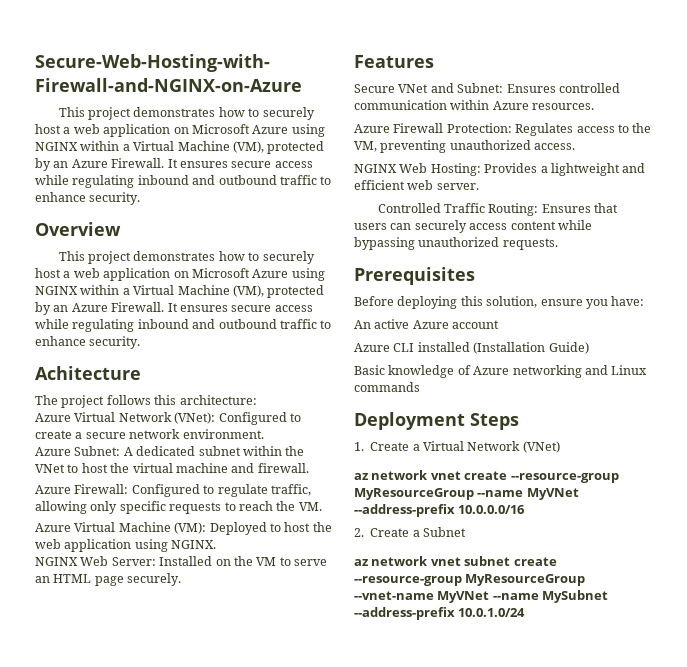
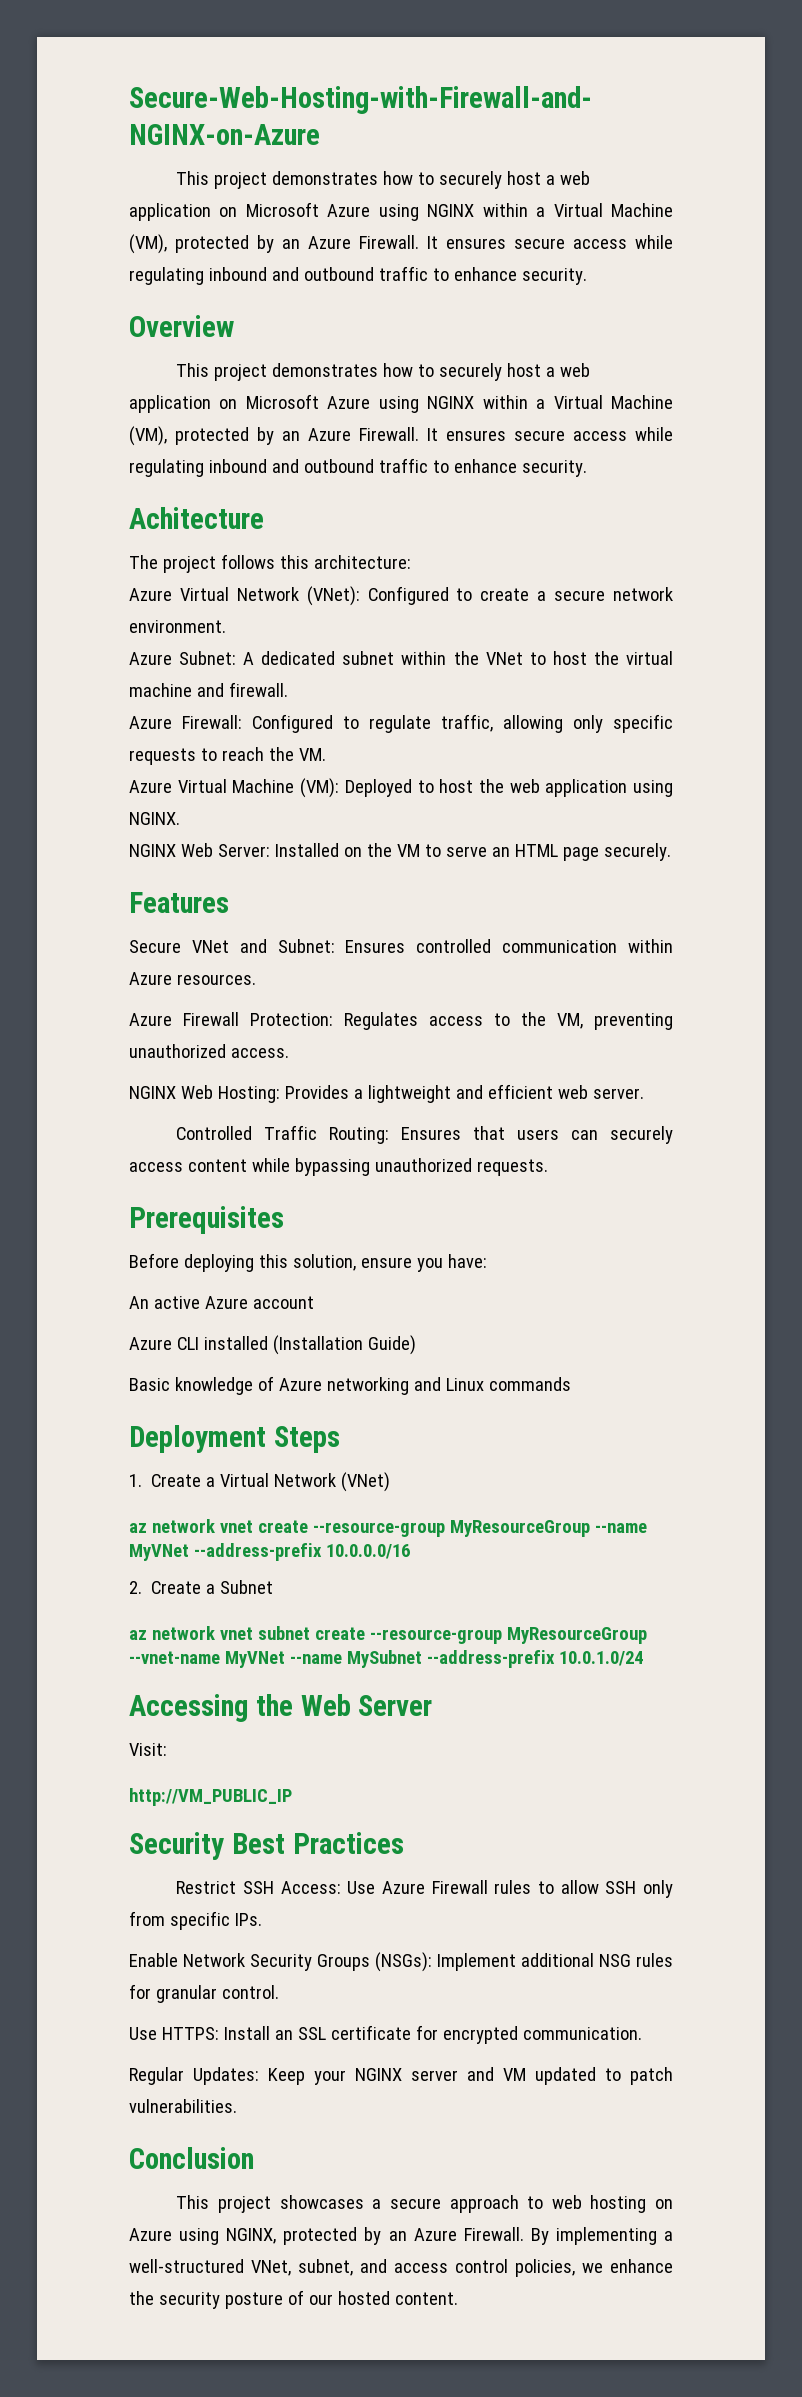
+ Accessing the Web Server
+ Visit:
+ http://VM_PUBLIC_IP
+ Security Best Practices
+ Restrict SSH Access: Use Azure Firewall rules to allow SSH only from specific IPs.
+ Enable Network Security Groups (NSGs): Implement additional NSG rules for granular control.
+ Use HTTPS: Install an SSL certificate for encrypted communication.
+ Regular Updates: Keep your NGINX server and VM updated to patch vulnerabilities.
+ Conclusion
+ This project showcases a secure approach to web hosting on Azure using NGINX, protected by an Azure Firewall. By implementing a well-structured VNet, subnet, and access control policies, we enhance the security posture of our hosted content.

